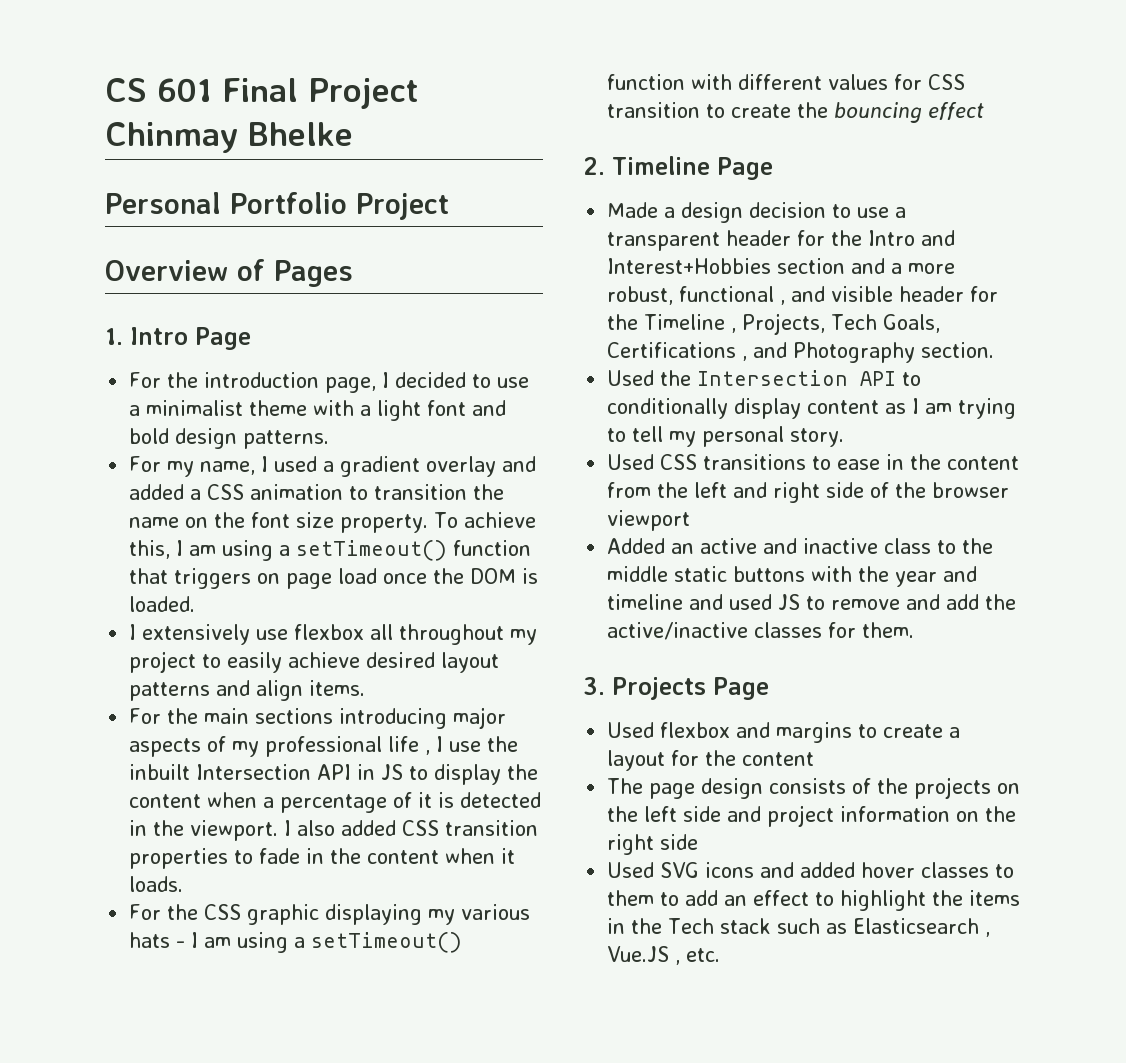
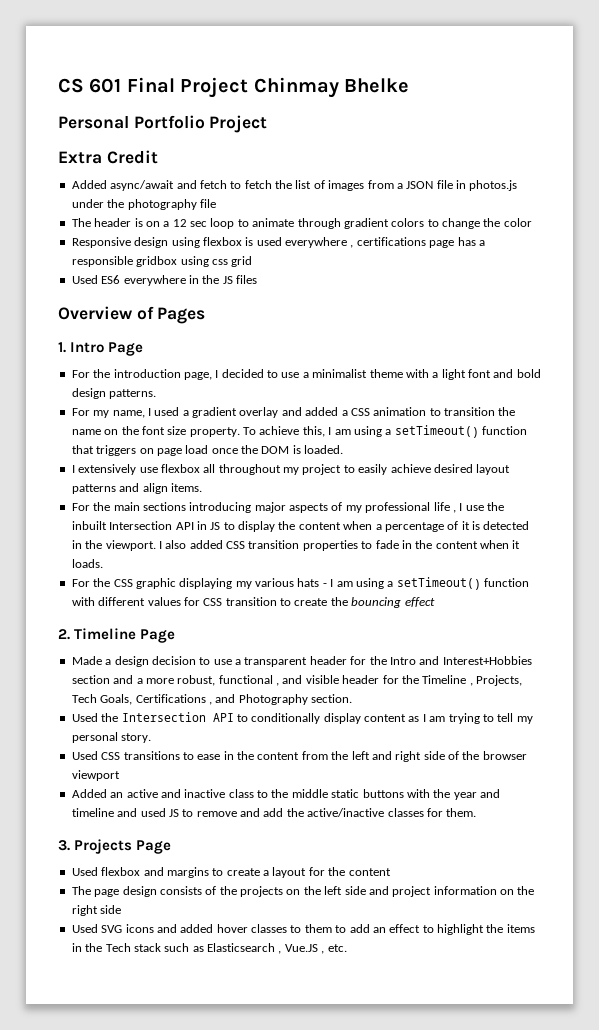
+ Extra Credit
+ Added async/await and fetch to fetch the list of images from a JSON file in photos.js under the photography file
+ The header is on a 12 sec loop to animate through gradient colors to change the color
+ Responsive design using flexbox is used everywhere , certifications page has a responsible gridbox using css grid
+ Used ES6 everywhere in the JS files

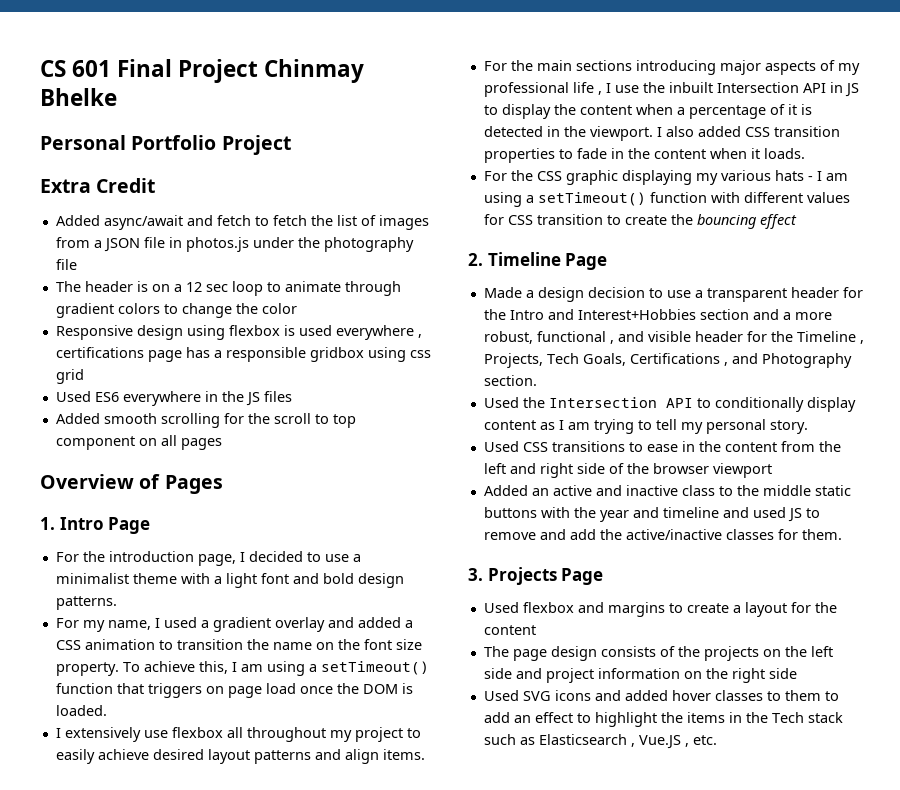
+ Added smooth scrolling for the scroll to top component on all pages

